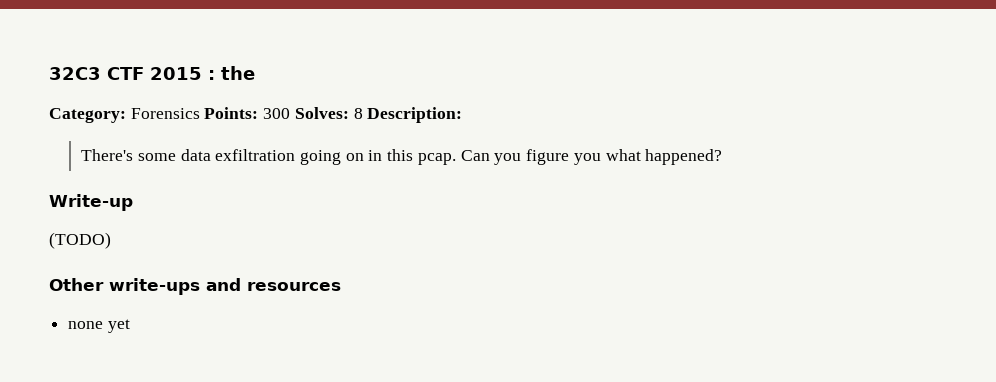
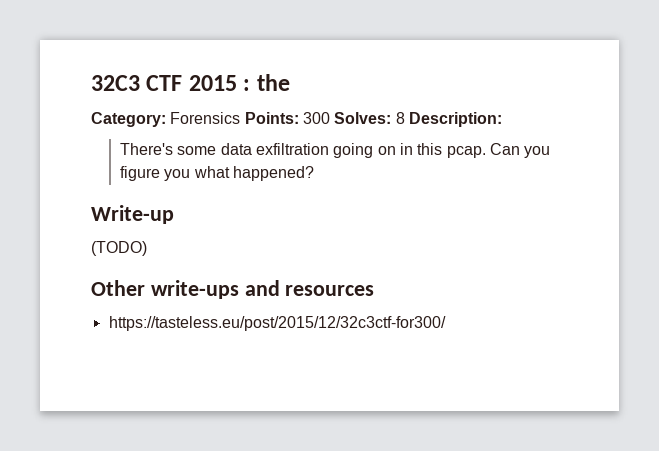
- none yet
+ https://tasteless.eu/post/2015/12/32c3ctf-for300/

